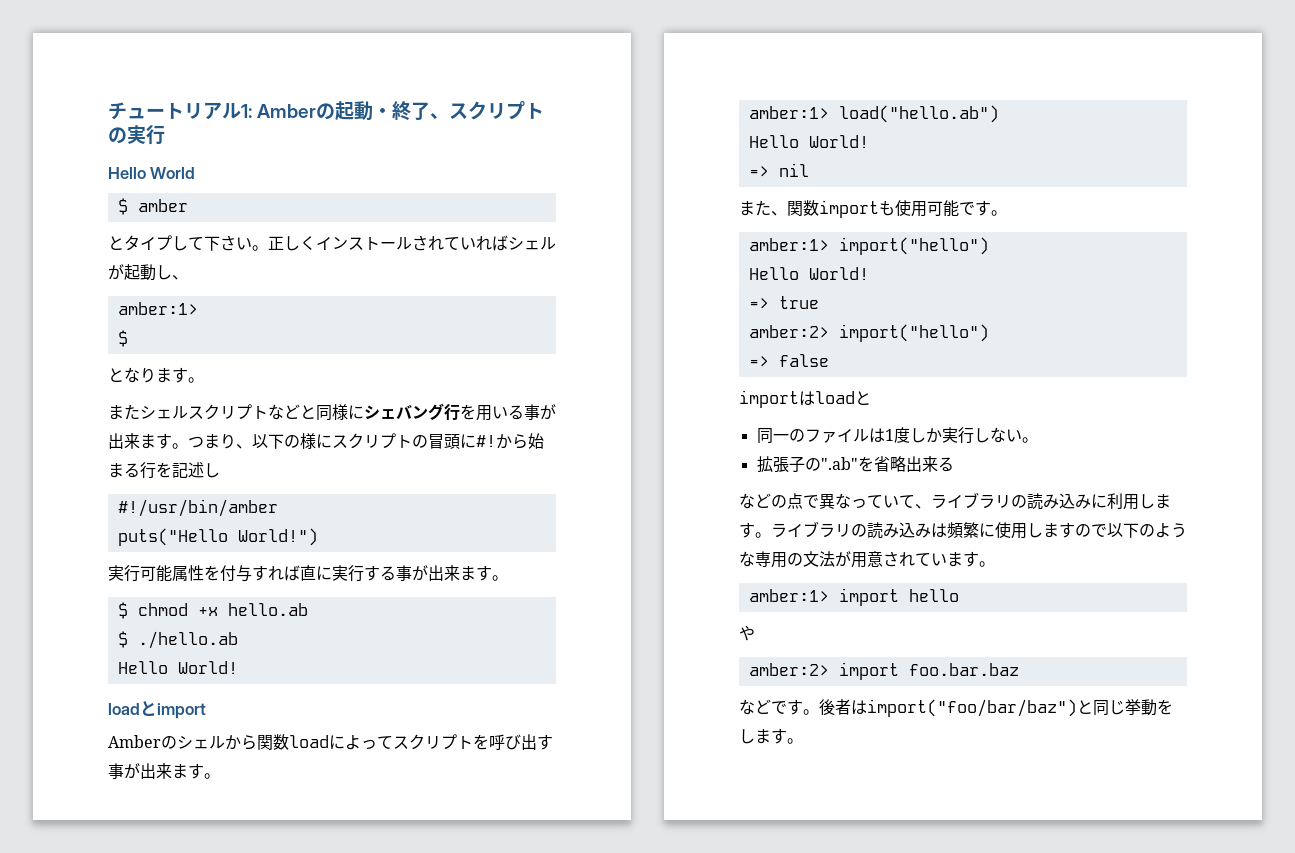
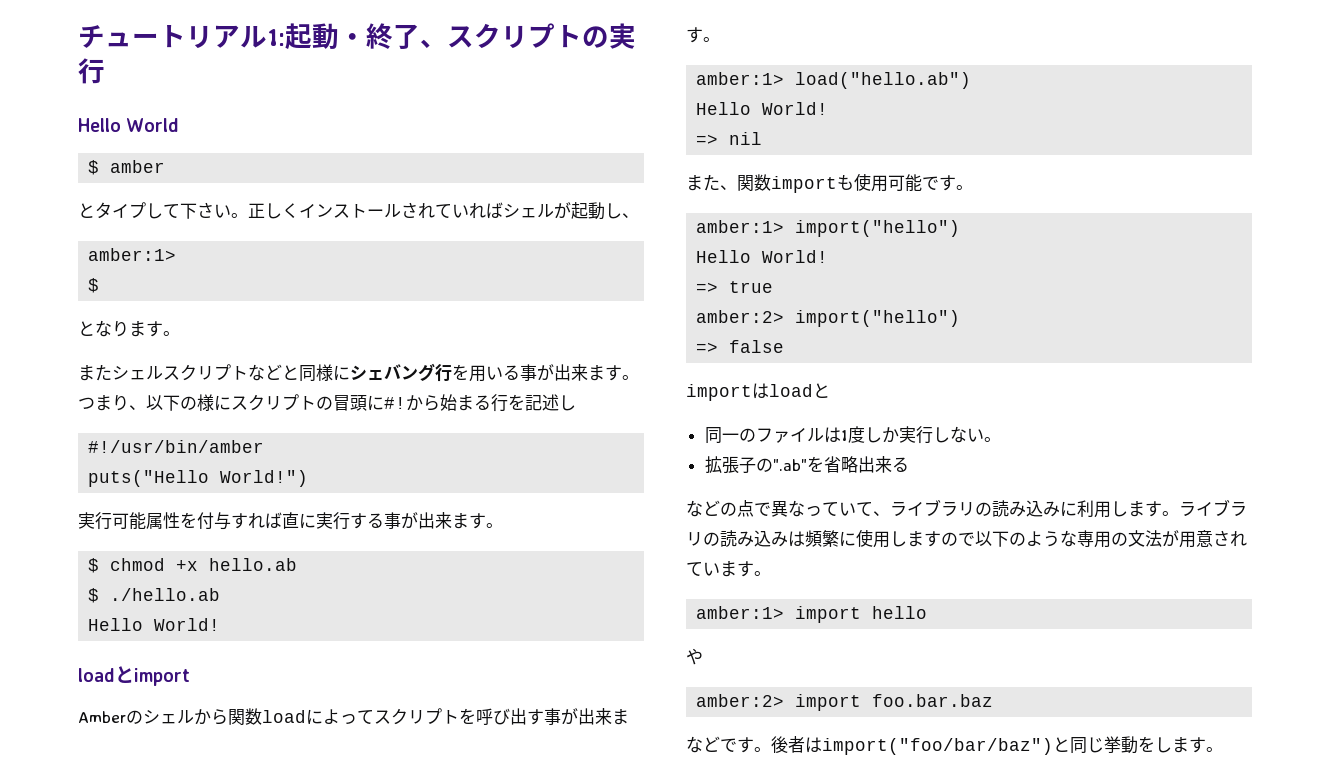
- チュートリアル1: Amberの起動・終了、スクリプトの実行
+ チュートリアル1:起動・終了、スクリプトの実行

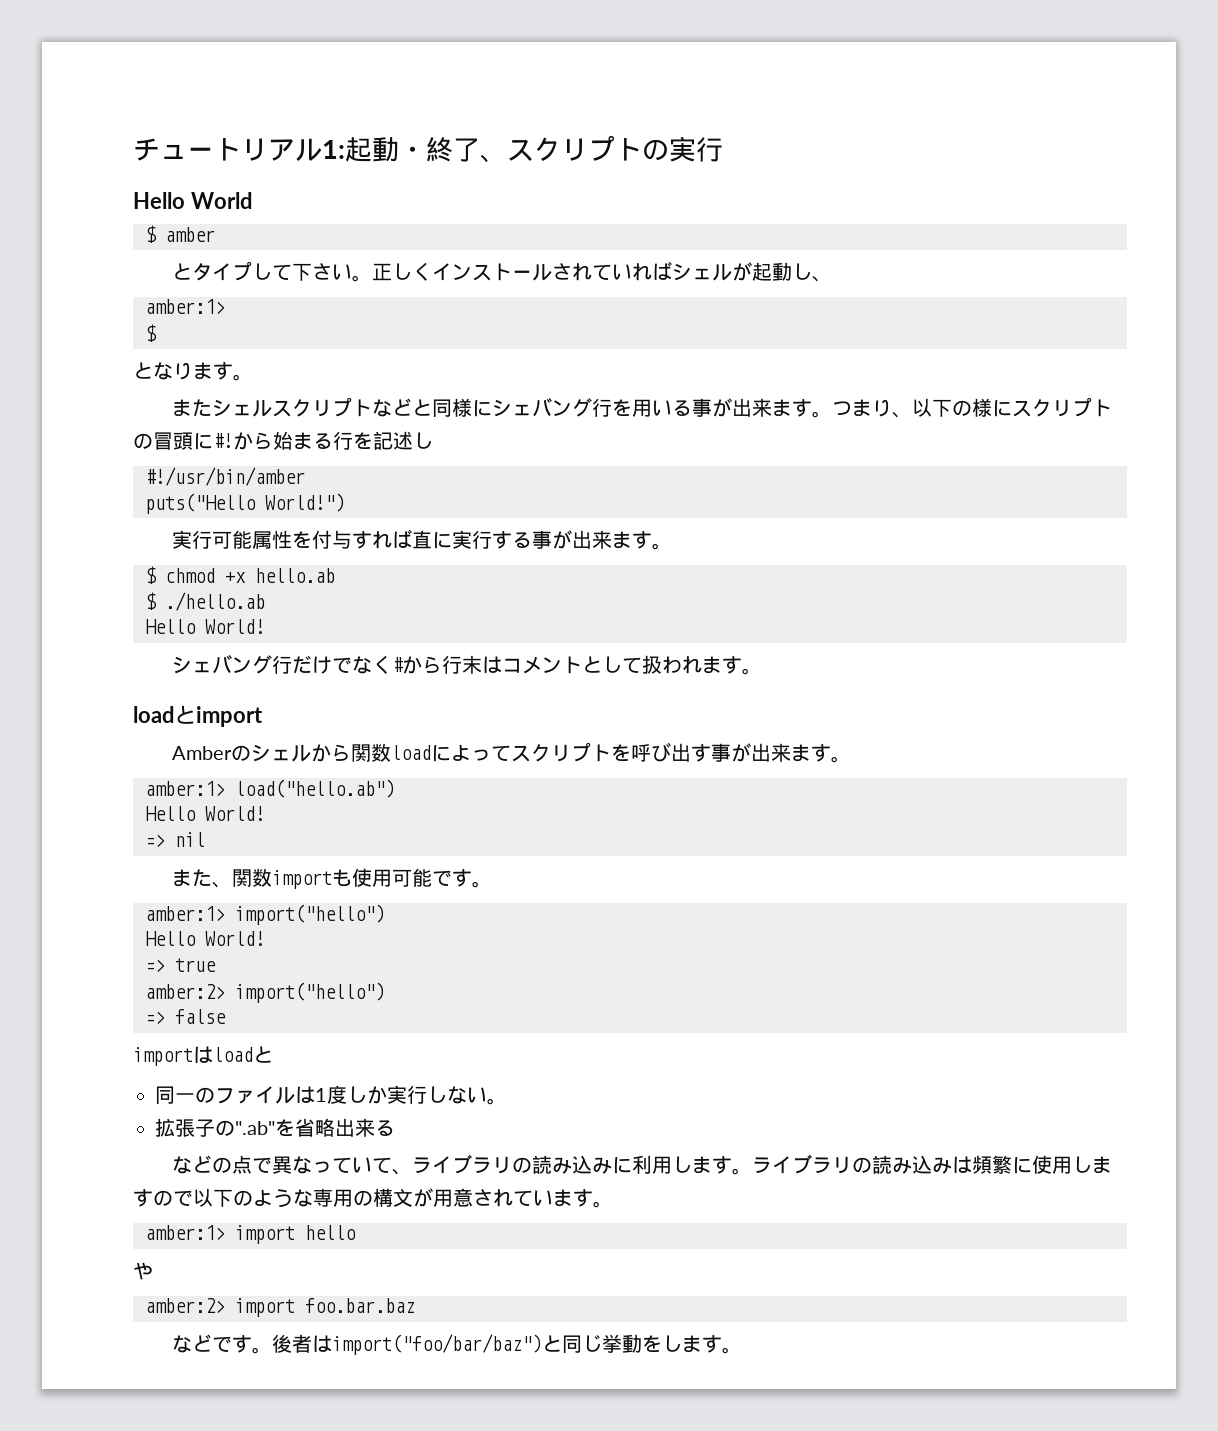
+ シェバング行だけでなく#から行末はコメントとして扱われます。
- ライブラリの読み込みは頻繁に使用しますので以下のような専用の文法が用意されています。
+ ライブラリの読み込みは頻繁に使用しますので以下のような専用の構文が用意されています。

